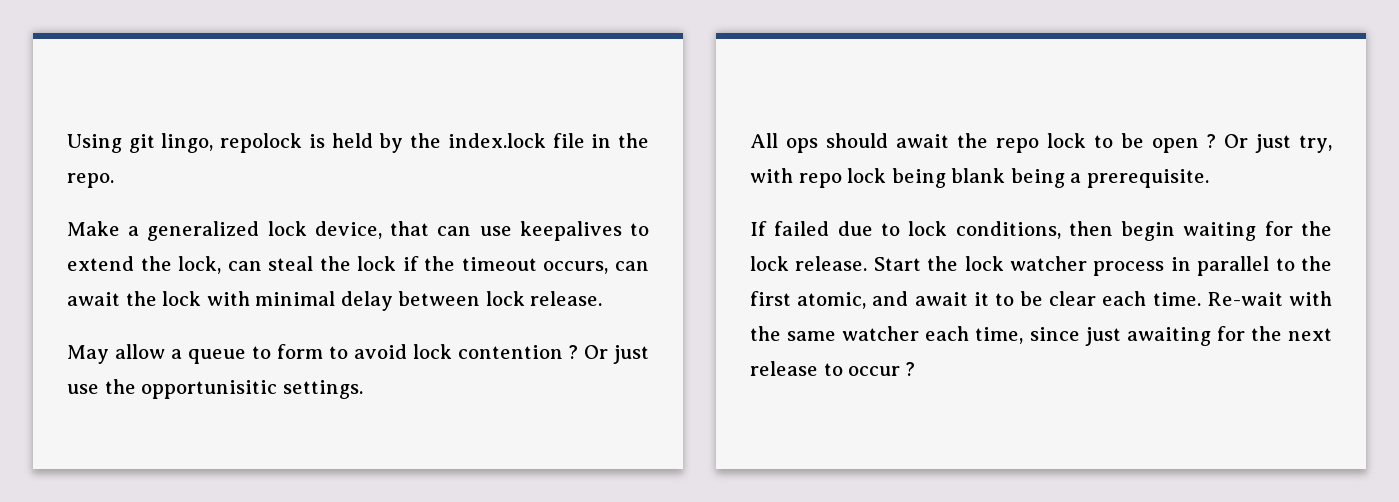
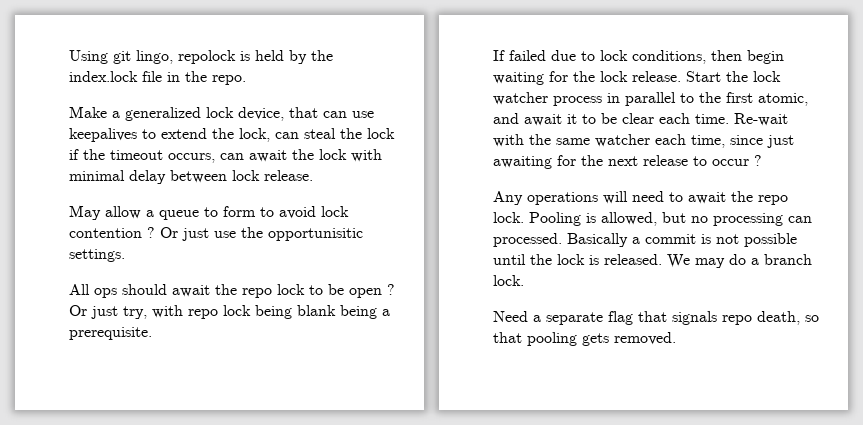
+ Any operations will need to await the repo lock. Pooling is allowed, but no processing can processed. Basically a commit is not possible until the lock is released. We may do a branch lock.
+ Need a separate flag that signals repo death, so that pooling gets removed.

